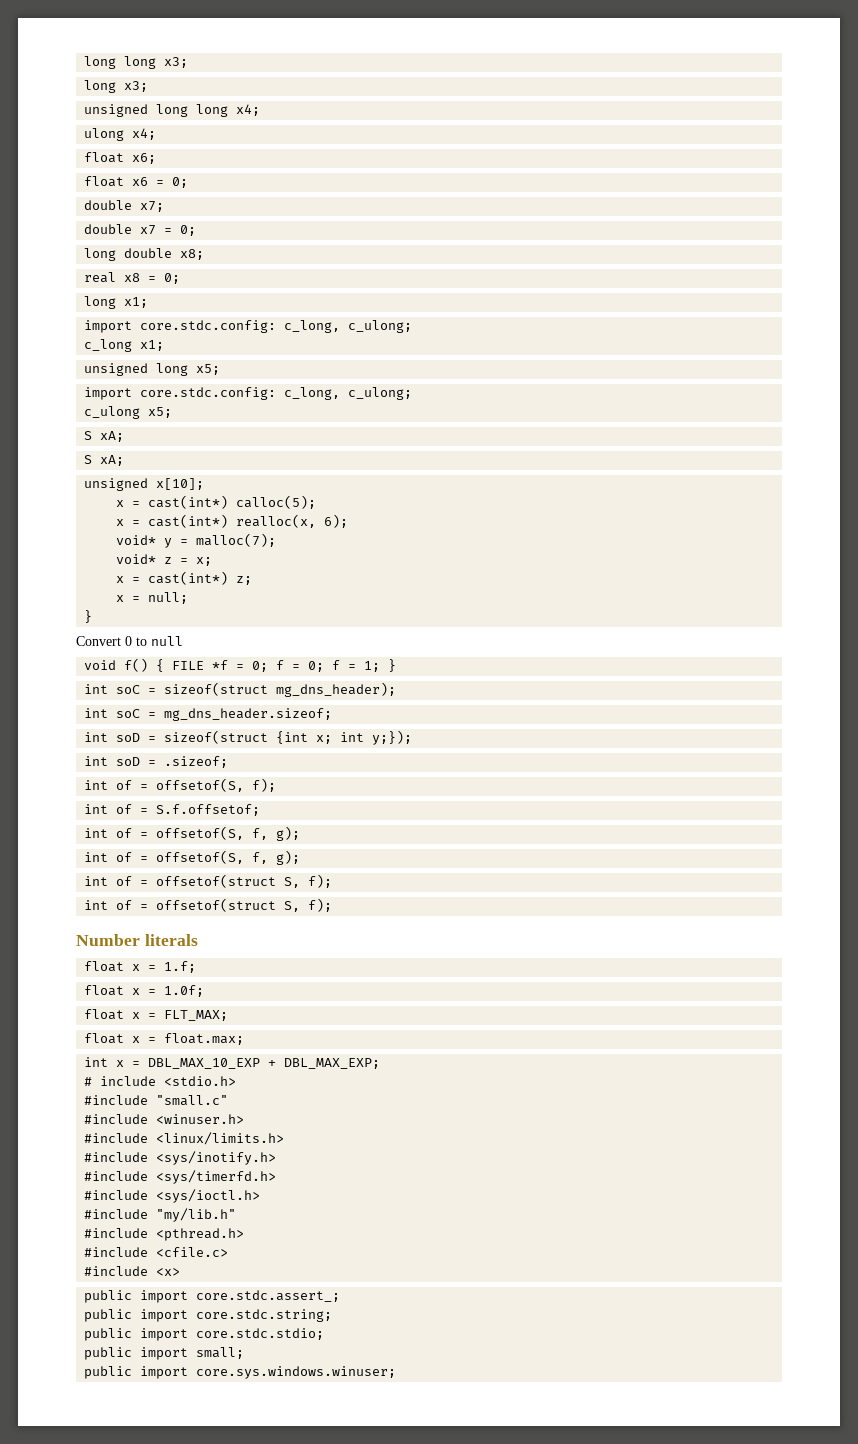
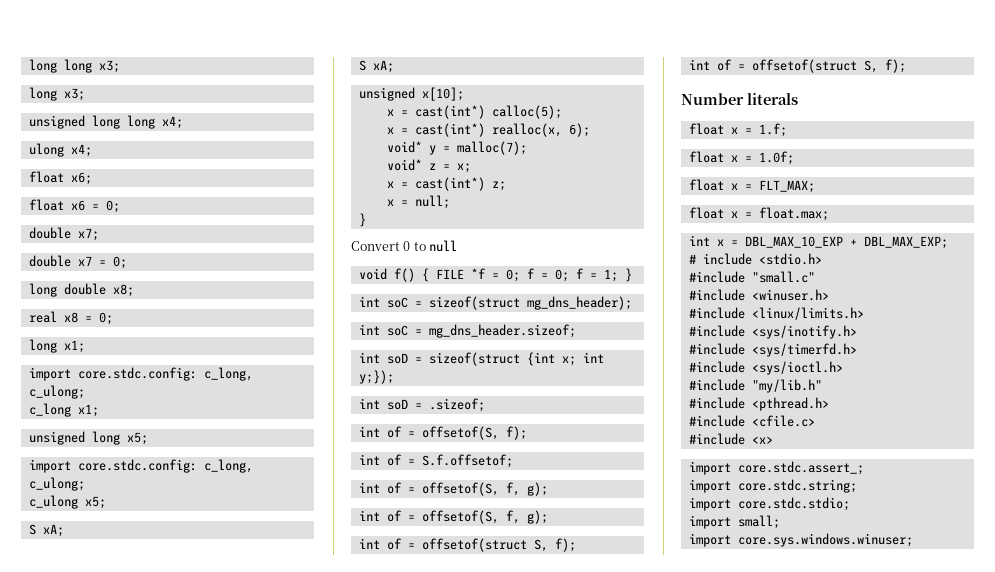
- public import core.stdc.assert_;
+ import core.stdc.assert_;
- public import core.stdc.string;
+ import core.stdc.string;
- public import core.stdc.stdio;
+ import core.stdc.stdio;
- public import small;
+ import small;
- public import core.sys.windows.winuser;
+ import core.sys.windows.winuser;

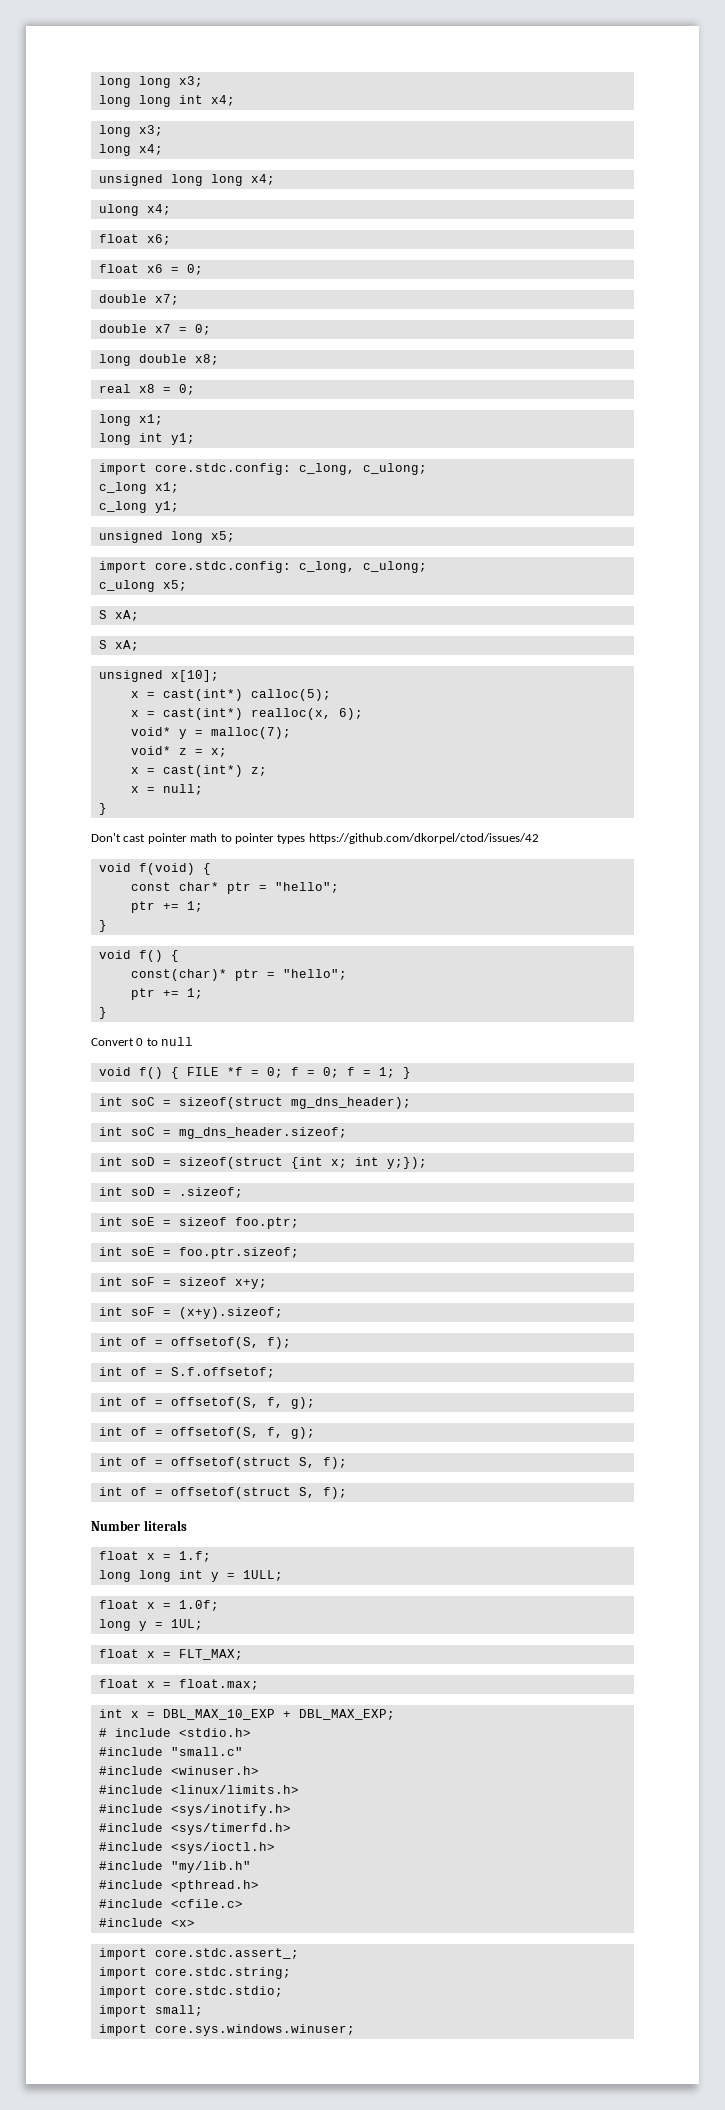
  long long x3;
+ long long int x4;
  long x3;
+ long x4;
+ long int y1;
+ c_long y1;
+ Don't cast pointer math to pointer types https://github.com/dkorpel/ctod/issues/42
+ void f(void) {
+ const char* ptr = "hello";
+ ptr += 1;
+ }
+ void f() {
+ const(char)* ptr = "hello";
+ ptr += 1;
+ }
+ int soE = sizeof foo.ptr;
+ int soE = foo.ptr.sizeof;
+ int soF = sizeof x+y;
+ int soF = (x+y).sizeof;
+ long long int y = 1ULL;
+ long y = 1UL;

